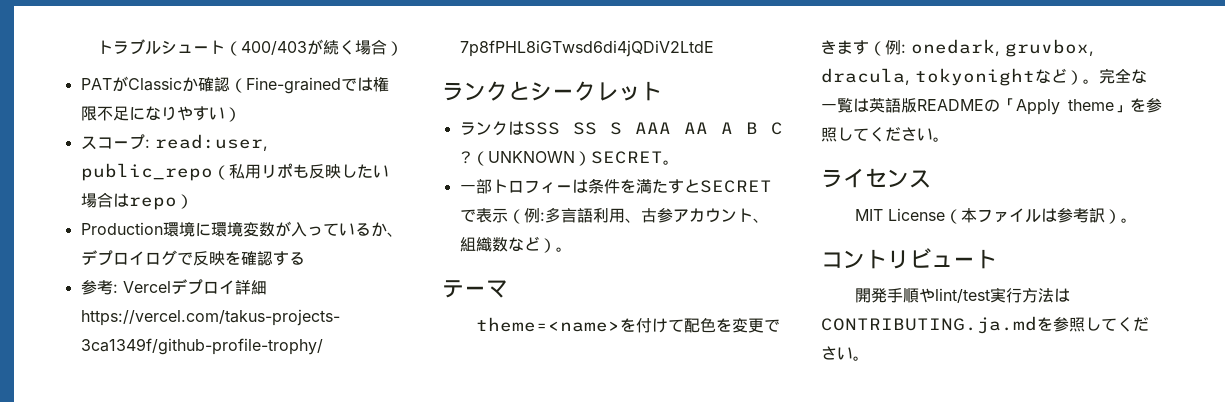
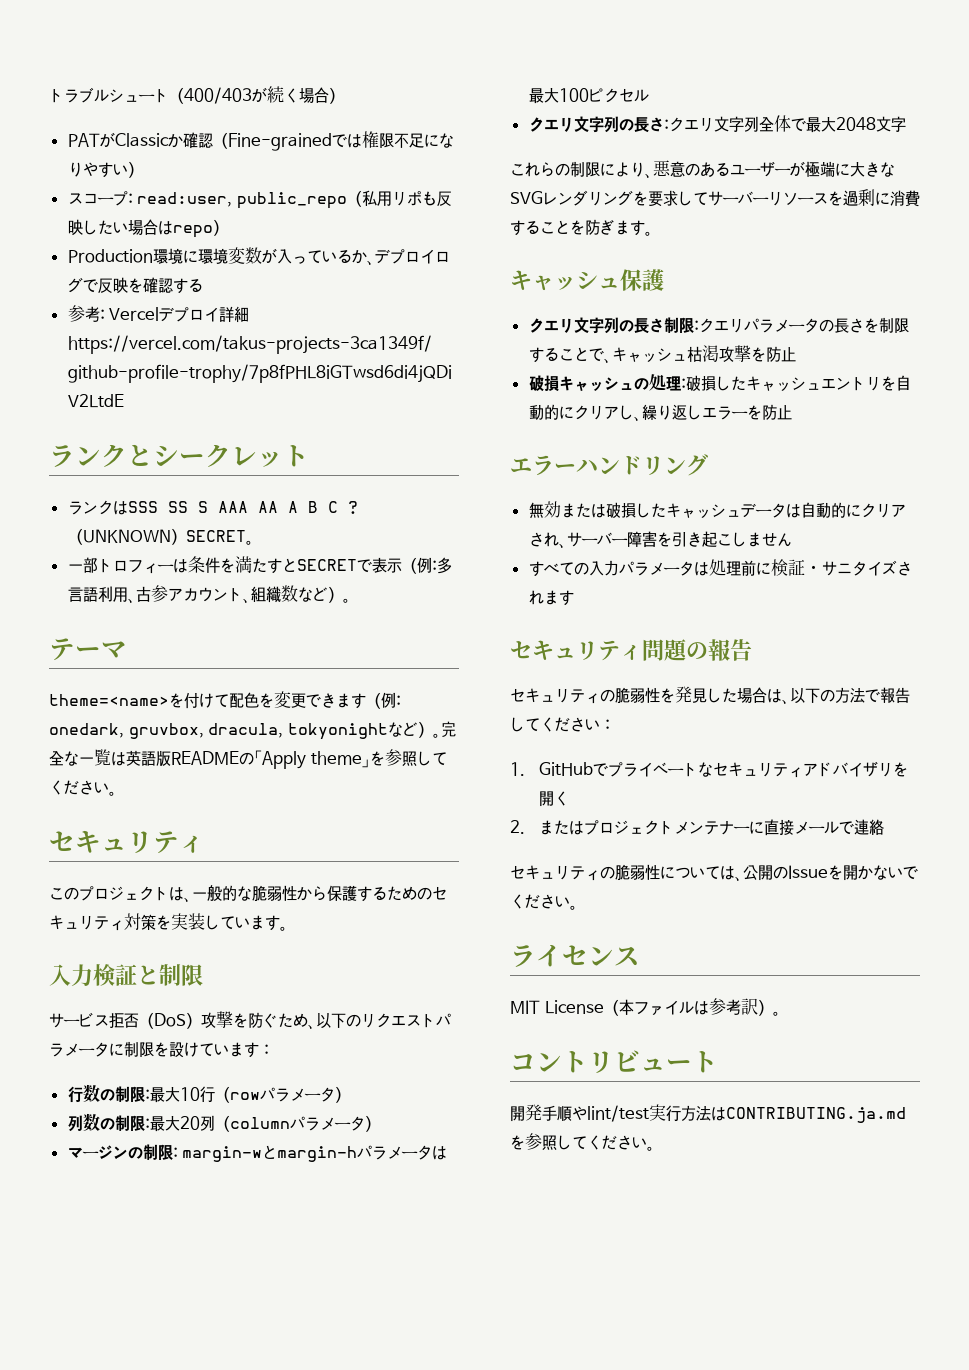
  完全な一覧は英語版READMEの「Apply theme」を参照してください。
+ セキュリティ
+ このプロジェクトは、一般的な脆弱性から保護するためのセキュリティ対策を実装しています。
+ 入力検証と制限
+ サービス拒否（DoS）攻撃を防ぐため、以下のリクエストパラメータに制限を設けています：
+ 行数の制限:最大10行（rowパラメータ）
+ 列数の制限:最大20列（columnパラメータ）
+ マージンの制限: margin-wとmargin-hパラメータは最大100ピクセル
+ クエリ文字列の長さ:クエリ文字列全体で最大2048文字
+ これらの制限により、悪意のあるユーザーが極端に大きなSVGレンダリングを要求してサーバーリソースを過剰に消費することを防ぎます。
+ キャッシュ保護
+ クエリ文字列の長さ制限:クエリパラメータの長さを制限することで、キャッシュ枯渇攻撃を防止
+ 破損キャッシュの処理:破損したキャッシュエントリを自動的にクリアし、繰り返しエラーを防止
+ エラーハンドリング
+ 無効または破損したキャッシュデータは自動的にクリアされ、サーバー障害を引き起こしません
+ すべての入力パラメータは処理前に検証・サニタイズされます
+ セキュリティ問題の報告
+ セキュリティの脆弱性を発見した場合は、以下の方法で報告してください：
+ 1. GitHubでプライベートなセキュリティアドバイザリを開く
+ 2.またはプロジェクトメンテナーに直接メールで連絡
+ セキュリティの脆弱性については、公開のIssueを開かないでください。

